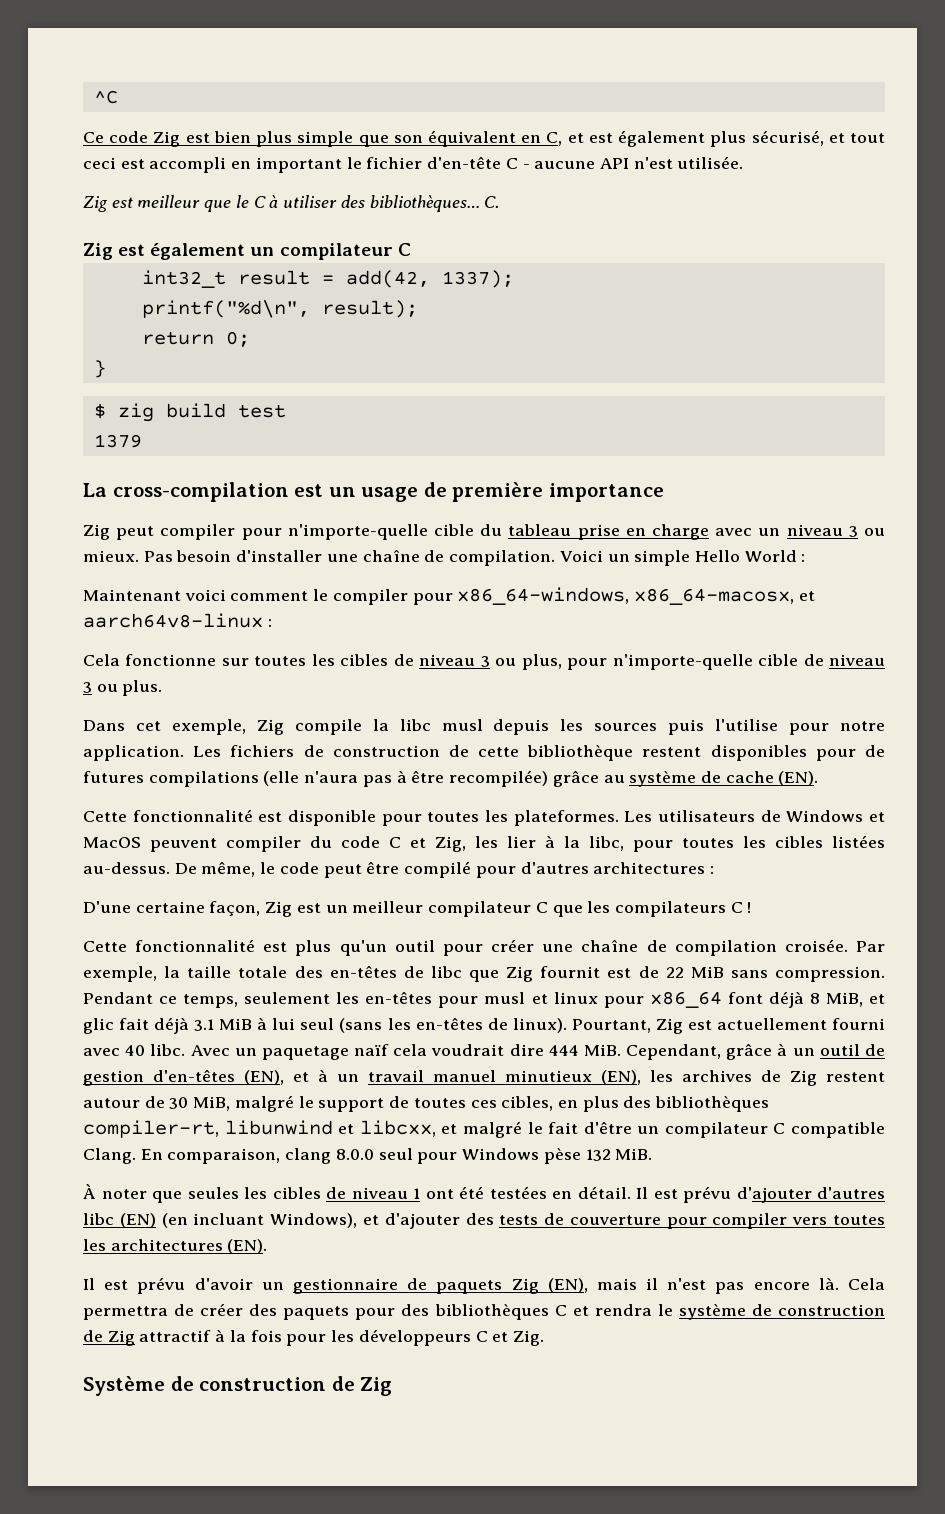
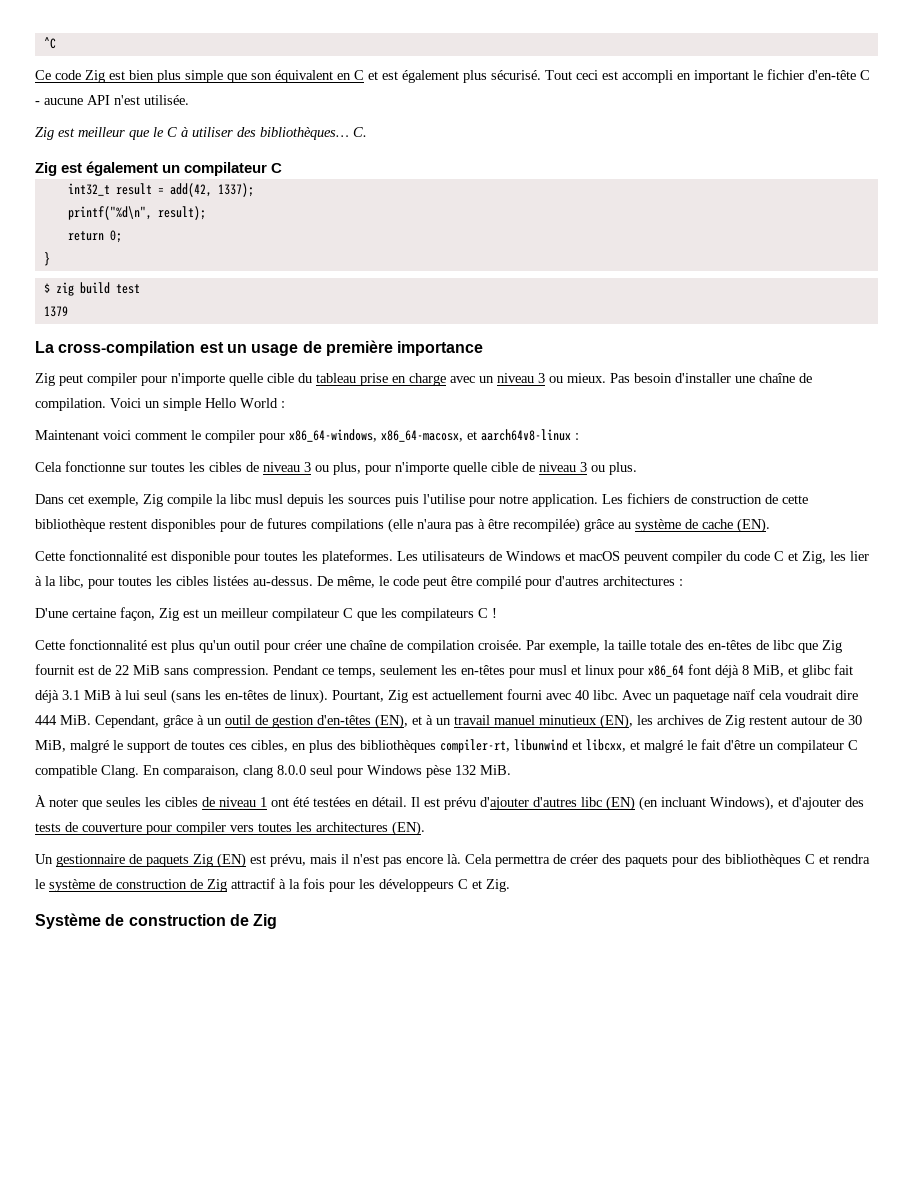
- Ce code Zig est bien plus simple que son équivalent en C, et est également plus sécurisé, et tout ceci est accompli en important le fichier d'en-tête C - aucune API n'est utilisée.
+ Ce code Zig est bien plus simple que son équivalent en C et est également plus sécurisé. Tout ceci est accompli en important le fichier d'en-tête C - aucune API n'est utilisée.
- Zig peut compiler pour n'importe-quelle cible du tableau prise en charge avec un niveau 3 ou mieux.
+ Zig peut compiler pour n'importe quelle cible du tableau prise en charge avec un niveau 3 ou mieux.
- Cela fonctionne sur toutes les cibles de niveau 3 ou plus, pour n'importe-quelle cible de niveau 3 ou plus.
+ Cela fonctionne sur toutes les cibles de niveau 3 ou plus, pour n'importe quelle cible de niveau 3 ou plus.
- Les utilisateurs de Windows et MacOS peuvent compiler du code C et Zig, les lier à la libc, pour toutes les cibles listées au-dessus.
+ Les utilisateurs de Windows et macOS peuvent compiler du code C et Zig, les lier à la libc, pour toutes les cibles listées au-dessus.
- Pendant ce temps, seulement les en-têtes pour musl et linux pour x86_64 font déjà 8 MiB, et glic fait déjà 3.1 MiB à lui seul (sans les en-têtes de linux).
+ Pendant ce temps, seulement les en-têtes pour musl et linux pour x86_64 font déjà 8 MiB, et glibc fait déjà 3.1 MiB à lui seul (sans les en-têtes de linux).
- Il est prévu d'avoir un gestionnaire de paquets Zig (EN), mais il n'est pas encore là.
+ Un gestionnaire de paquets Zig (EN) est prévu, mais il n'est pas encore là.

